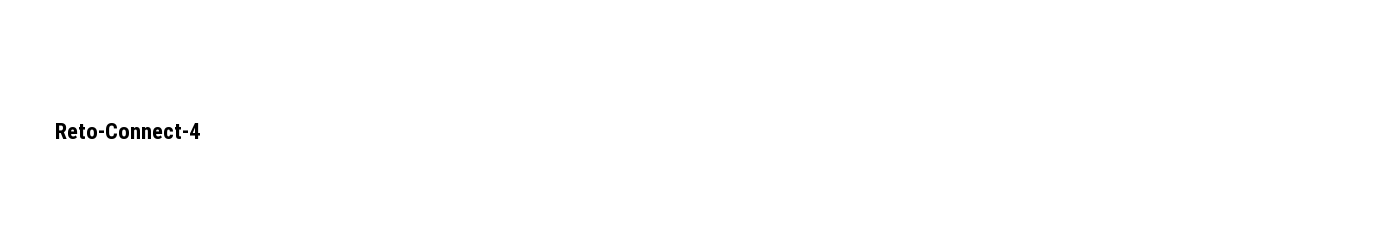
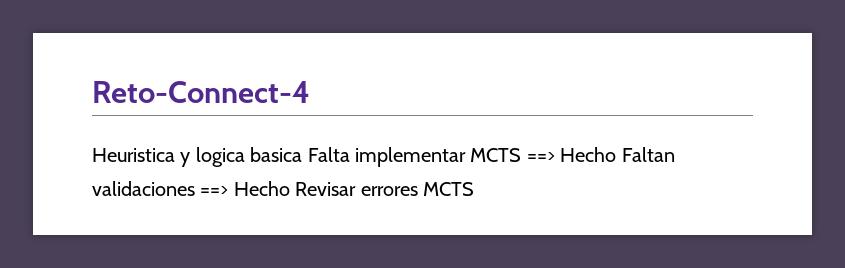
+ Heuristica y logica basica Falta implementar MCTS ==> Hecho Faltan validaciones ==> Hecho Revisar errores MCTS

